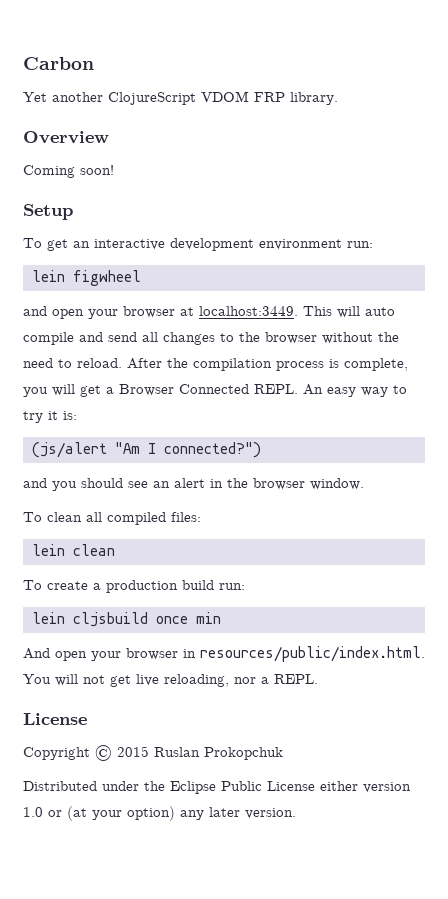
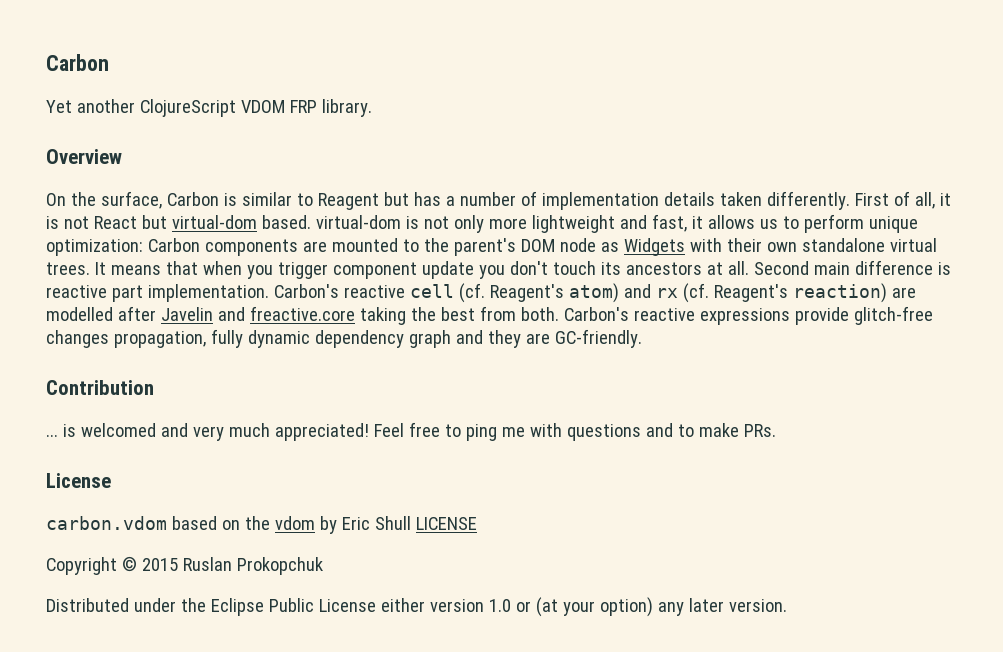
- Coming soon!
- Setup
- To get an interactive development environment run:
- lein figwheel
- and open your browser at localhost:3449. This will auto compile and send all changes to the browser without the need to reload. After the compilation process is complete, you will get a Browser Connected REPL. An easy way to try it is:
- (js/alert "Am I connected?")
- and you should see an alert in the browser window.
- To clean all compiled files:
- lein clean
- To create a production build run:
- lein cljsbuild once min
- And open your browser in resources/public/index.html. You will not get live reloading, nor a REPL.
+ On the surface, Carbon is similar to Reagent but has a number of implementation details taken differently. First of all, it is not React but virtual-dom based. virtual-dom is not only more lightweight and fast, it allows us to perform unique optimization: Carbon components are mounted to the parent's DOM node as Widgets with their own standalone virtual trees. It means that when you trigger component update you don't touch its ancestors at all. Second main difference is reactive part implementation. Carbon's reactive cell (cf. Reagent's atom) and rx (cf. Reagent's reaction) are modelled after Javelin and freactive.core taking the best from both. Carbon's reactive expressions provide glitch-free changes propagation, fully dynamic dependency graph and they are GC-friendly.
+ Contribution
+ ... is welcomed and very much appreciated! Feel free to ping me with questions and to make PRs.
  License
+ carbon.vdom based on the vdom by Eric Shull LICENSE

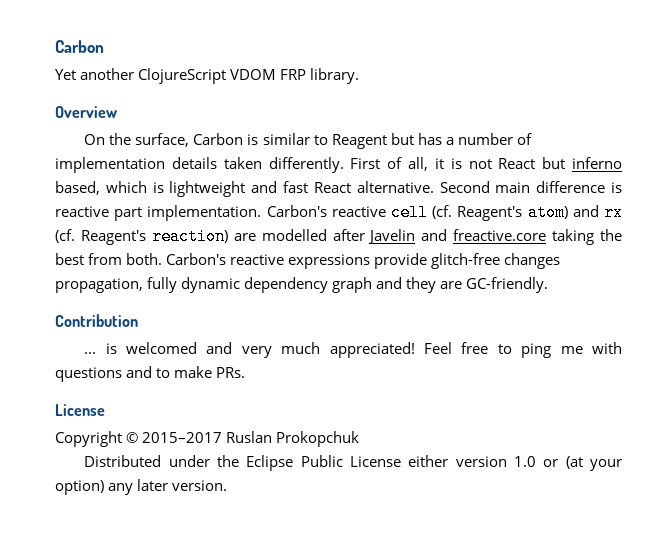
- First of all, it is not React but virtual-dom based. virtual-dom is not only more lightweight and fast, it allows us to perform unique optimization: Carbon components are mounted to the parent's DOM node as Widgets with their own standalone virtual trees. It means that when you trigger component update you don't touch its ancestors at all.
+ First of all, it is not React but inferno based, which is lightweight and fast React alternative.
- carbon.vdom based on the vdom by Eric Shull LICENSE
- Copyright © 2015 Ruslan Prokopchuk
+ Copyright © 2015–2017 Ruslan Prokopchuk

